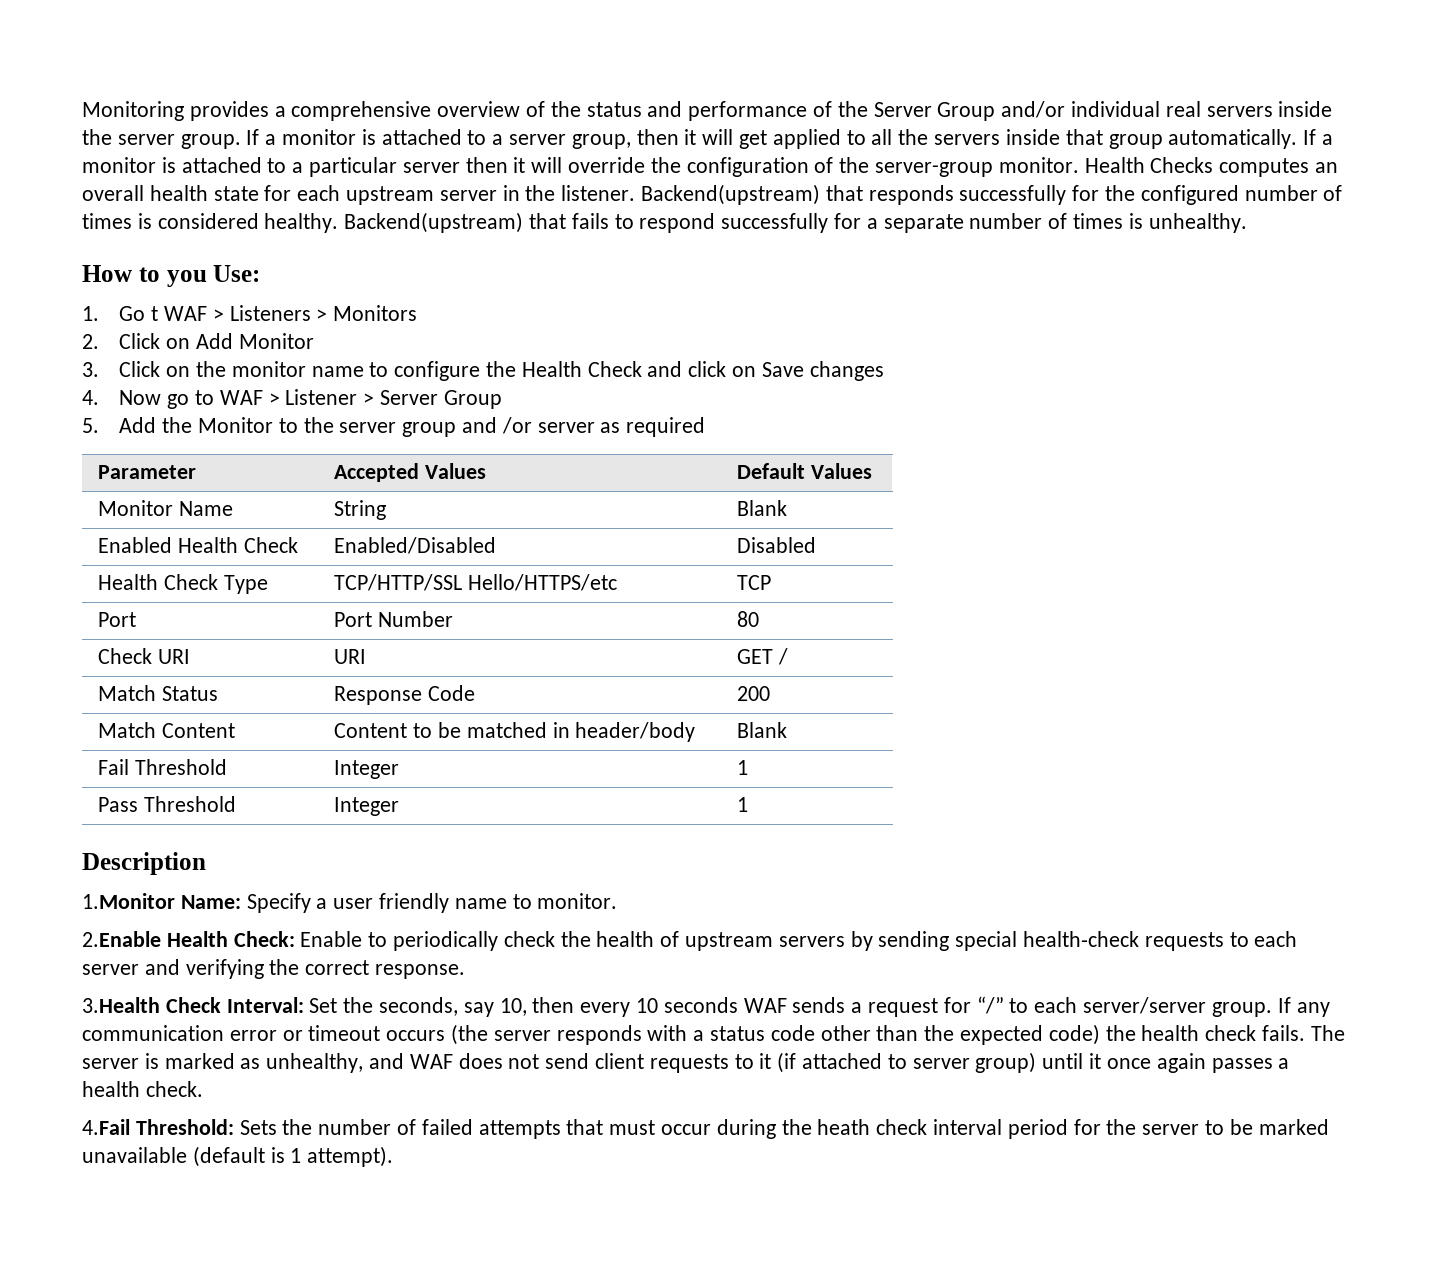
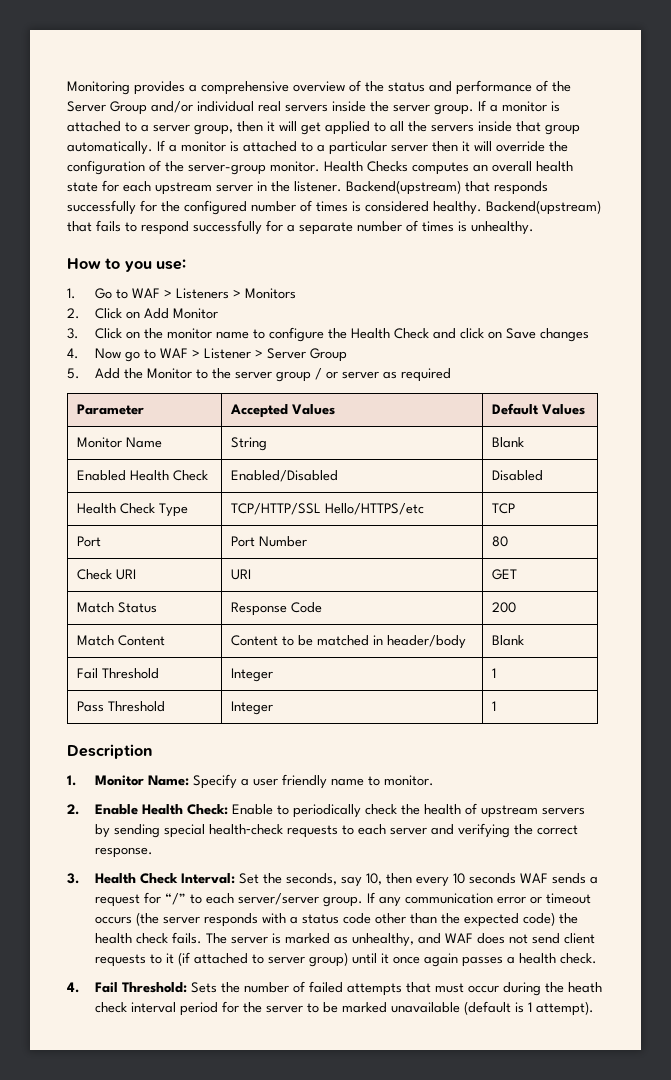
- How to you Use:
+ How to you use:
- 1. Go t WAF > Listeners > Monitors
+ 1. Go to WAF > Listeners > Monitors
- 5. Add the Monitor to the server group and /or server as required
+ 5. Add the Monitor to the server group / or server as required
- Check URI | URI | GET /
+ Check URI | URI | GET
- 1.Monitor Name: Specify a user friendly name to monitor.
+ 1. Monitor Name: Specify a user friendly name to monitor.
- 2.Enable Health Check: Enable to periodically check the health of upstream servers by sending special health‑check requests to each server and verifying the correct response.
+ 2. Enable Health Check: Enable to periodically check the health of upstream servers by sending special health‑check requests to each server and verifying the correct response.
- 3.Health Check Interval: Set the seconds, say 10, then every 10 seconds WAF sends a request for “/” to each server/server group.
+ 3. Health Check Interval: Set the seconds, say 10, then every 10 seconds WAF sends a request for “/” to each server/server group.
- 4.Fail Threshold: Sets the number of failed attempts that must occur during the heath check interval period for the server to be marked unavailable (default is 1 attempt).
+ 4. Fail Threshold: Sets the number of failed attempts that must occur during the heath check interval period for the server to be marked unavailable (default is 1 attempt).

